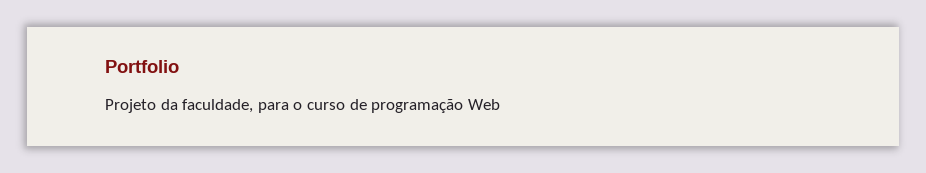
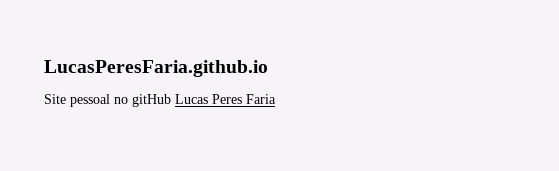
- Portfolio
- Projeto da faculdade, para o curso de programação Web
+ LucasPeresFaria.github.io
+ Site pessoal no gitHub Lucas Peres Faria

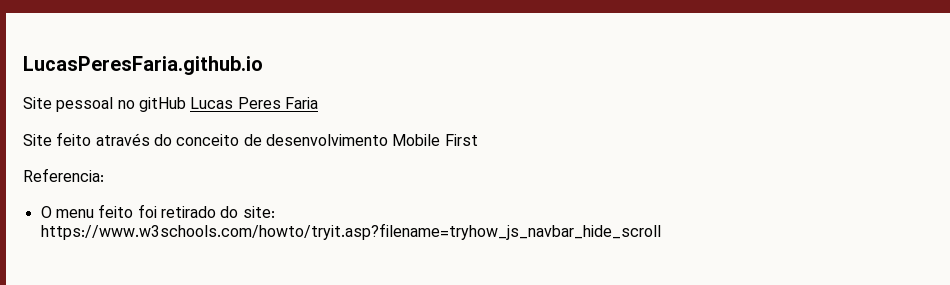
+ Site feito através do conceito de desenvolvimento Mobile First
+ Referencia:
+ O menu feito foi retirado do site: https://www.w3schools.com/howto/tryit.asp?filename=tryhow_js_navbar_hide_scroll

